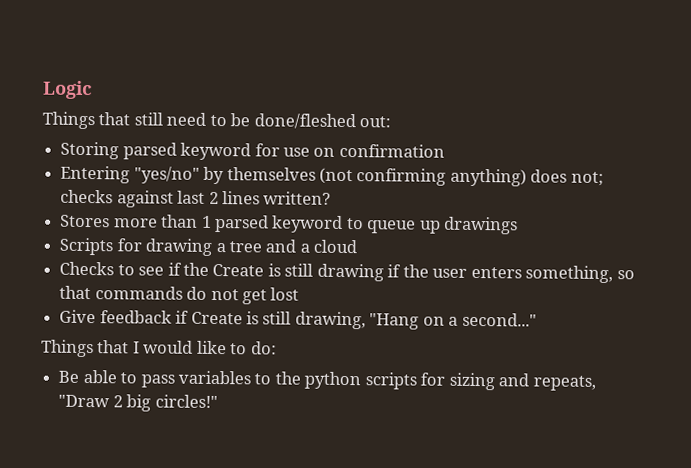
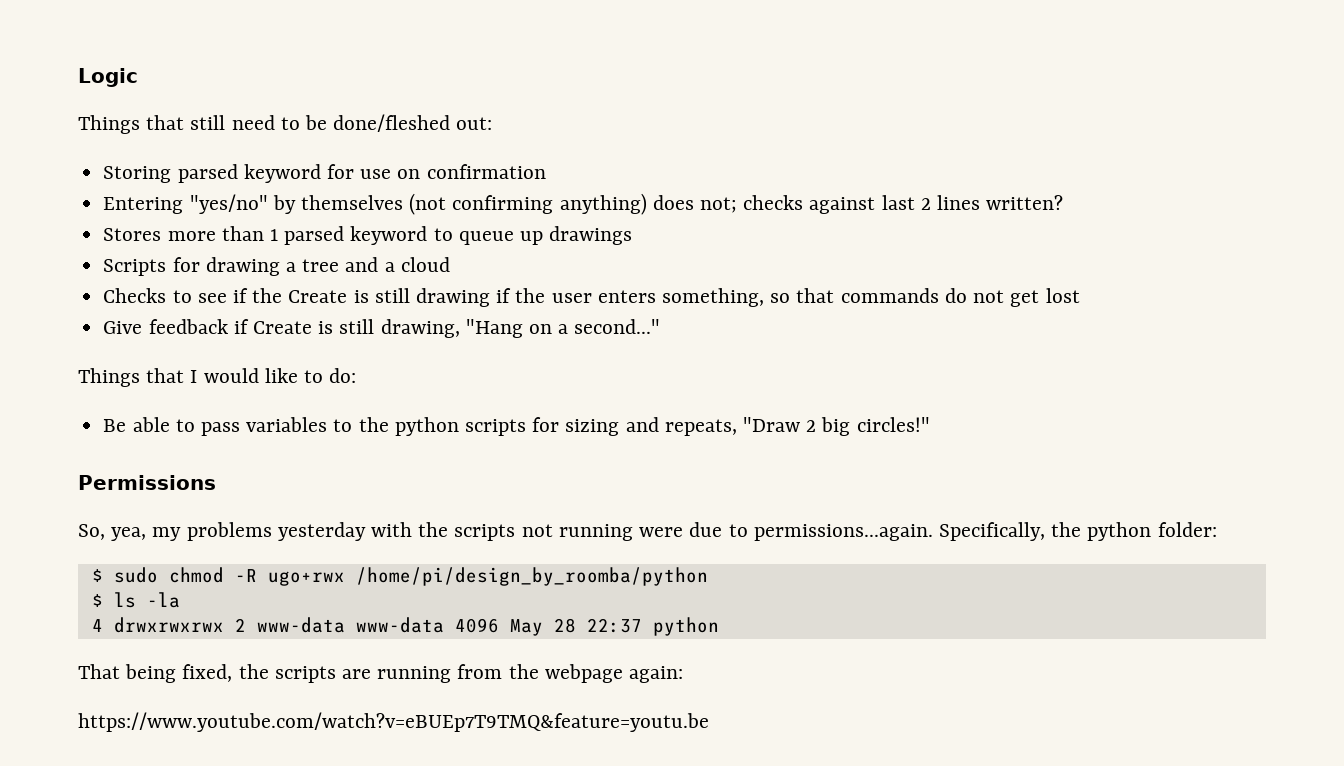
+ Permissions
+ So, yea, my problems yesterday with the scripts not running were due to permissions...again. Specifically, the python folder:
+ $ sudo chmod -R ugo+rwx /home/pi/design_by_roomba/python
+ $ ls -la
+ 4 drwxrwxrwx 2 www-data www-data 4096 May 28 22:37 python
+ That being fixed, the scripts are running from the webpage again:
+ https://www.youtube.com/watch?v=eBUEp7T9TMQ&feature=youtu.be

